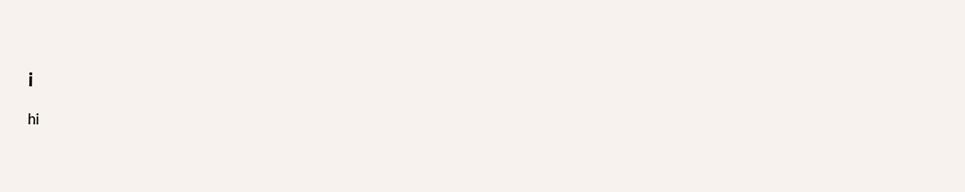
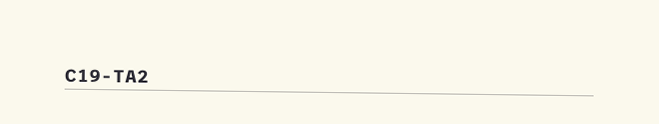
- i
- hi
+ C19-TA2

